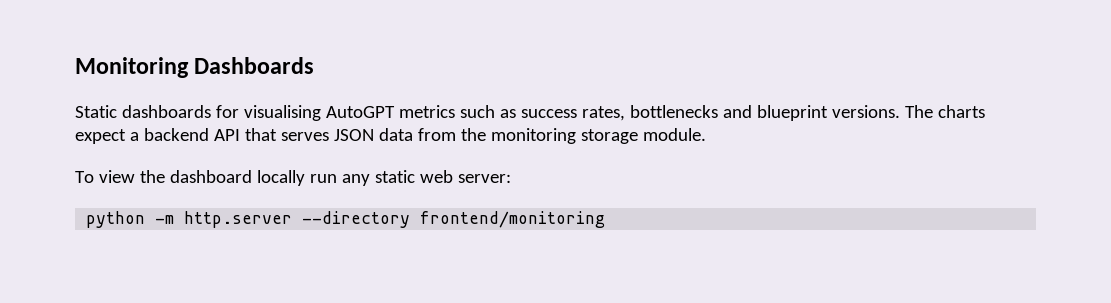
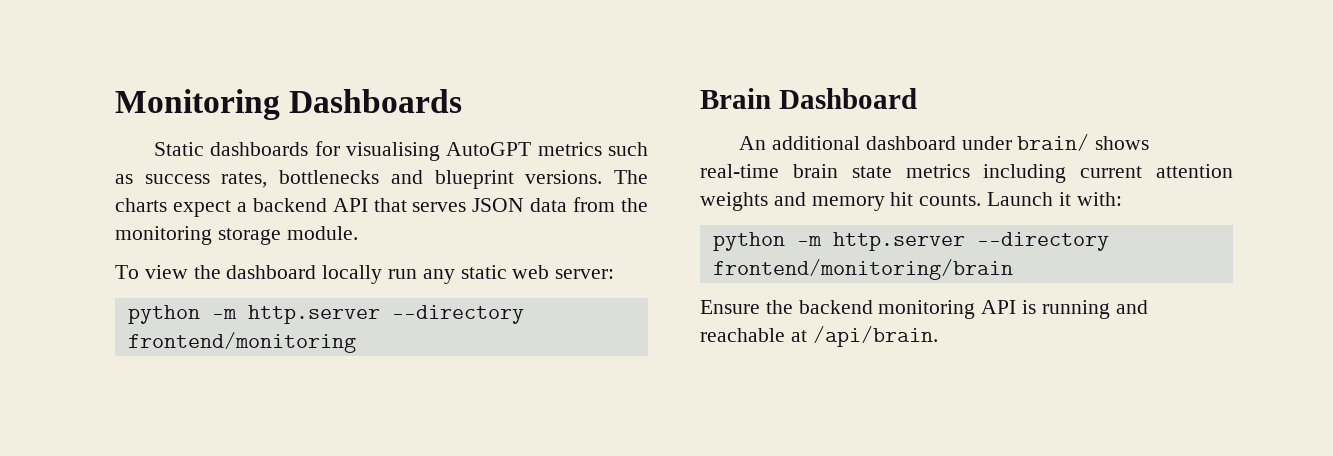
+ Brain Dashboard
+ An additional dashboard under brain/ shows real-time brain state metrics including current attention weights and memory hit counts. Launch it with:
+ python -m http.server --directory frontend/monitoring/brain
+ Ensure the backend monitoring API is running and reachable at /api/brain.

